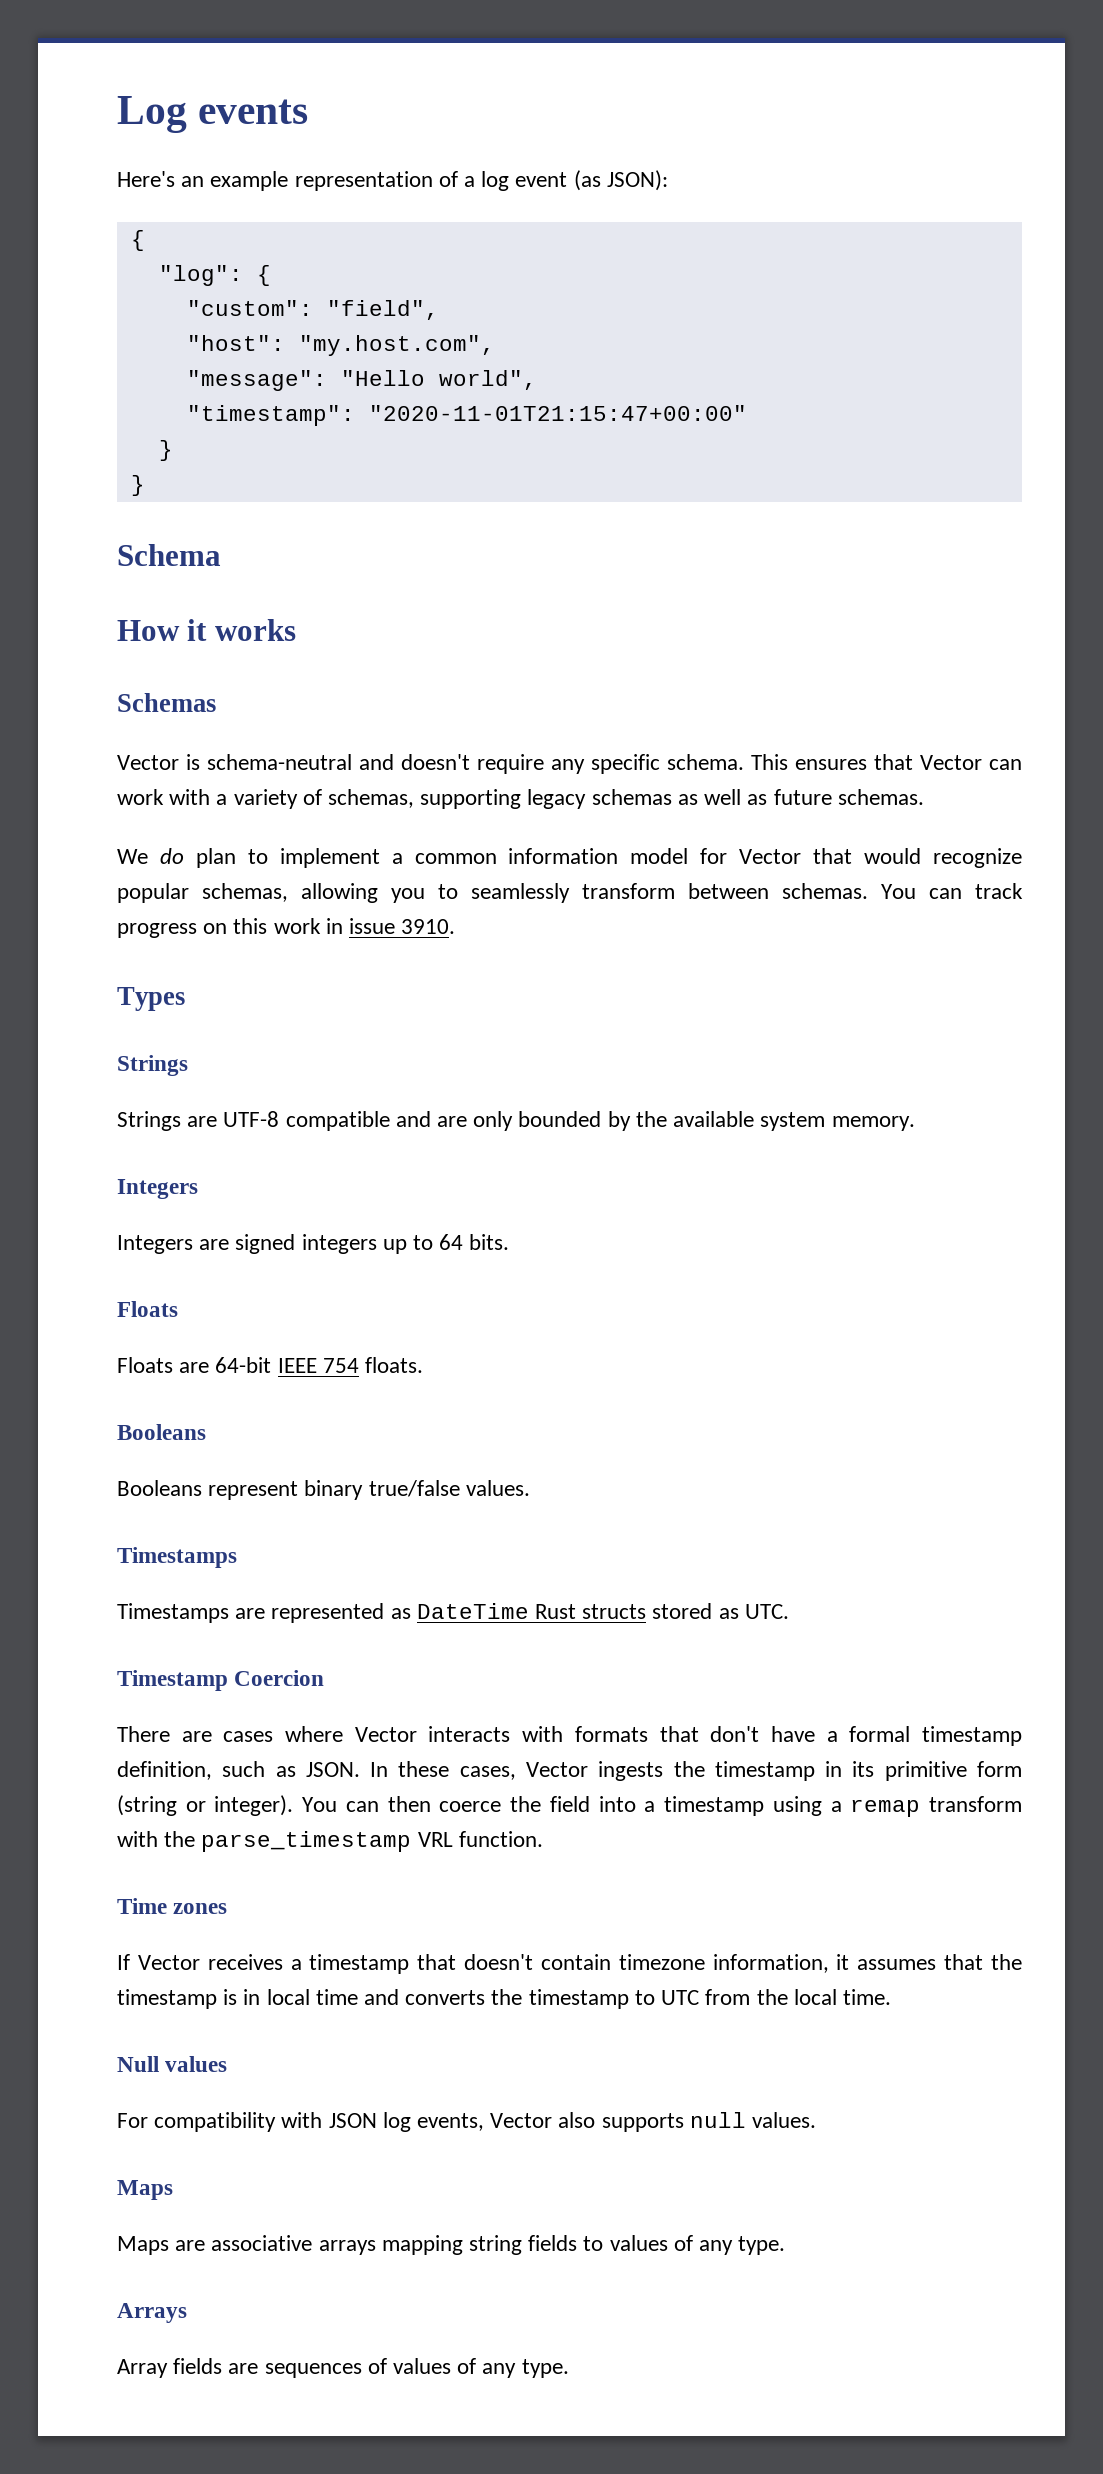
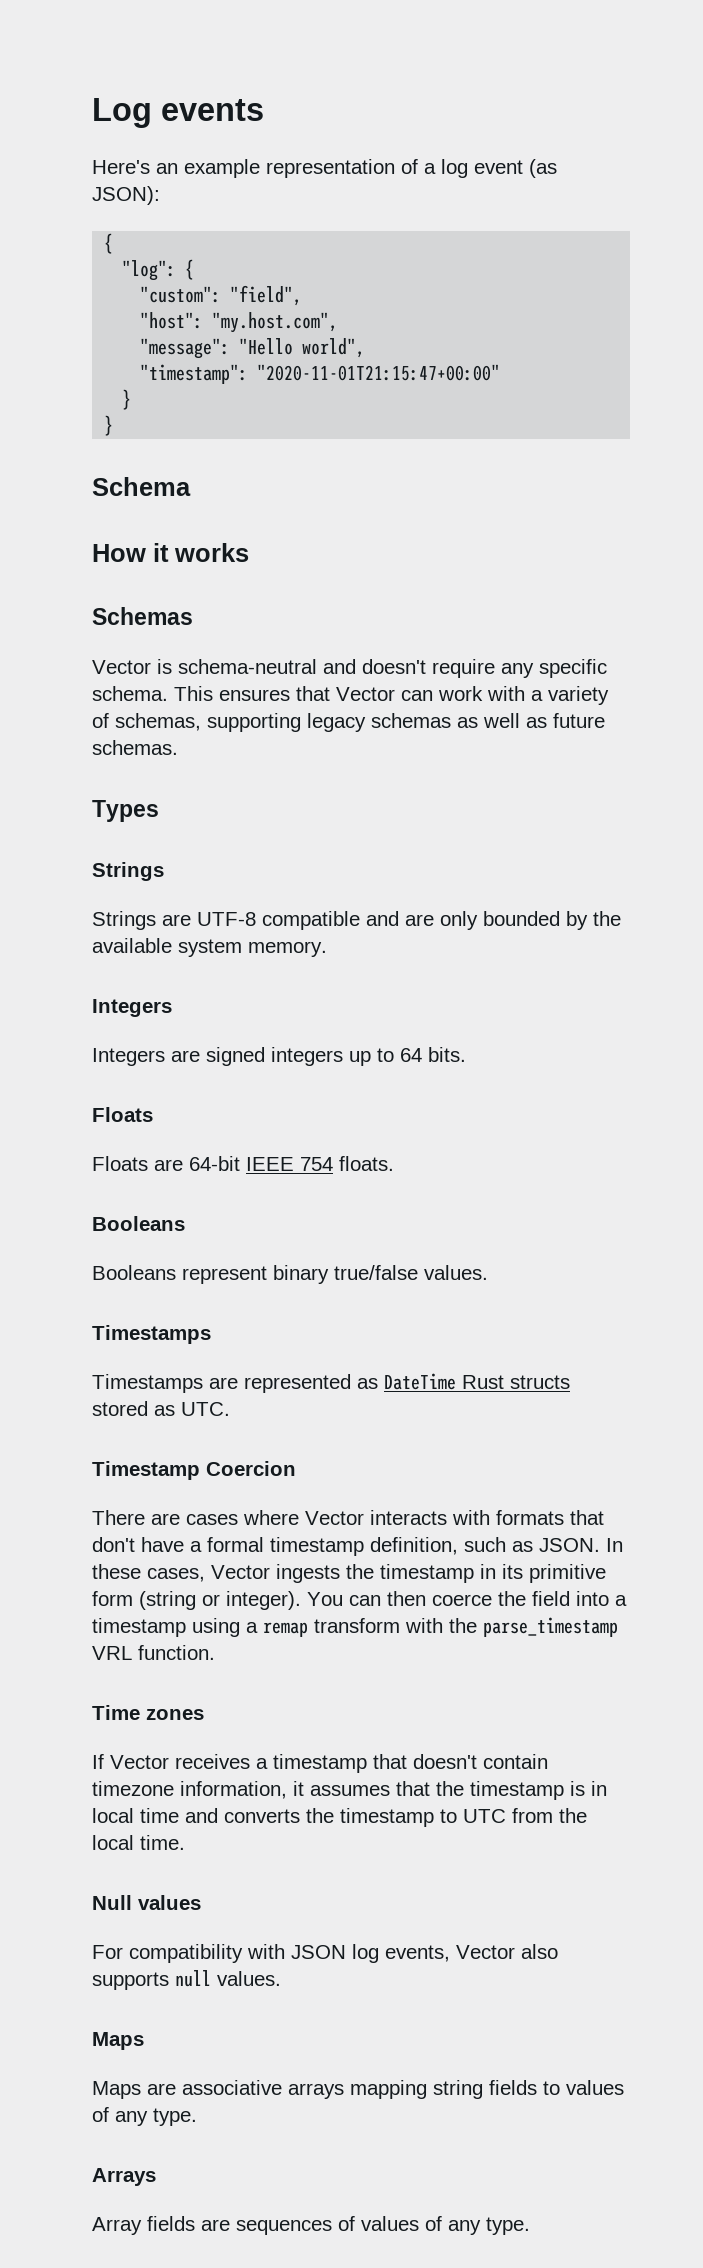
- We do plan to implement a common information model for Vector that would recognize popular schemas, allowing you to seamlessly transform between schemas. You can track progress on this work in issue 3910.

